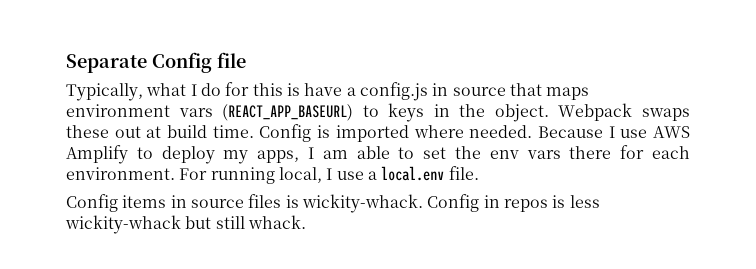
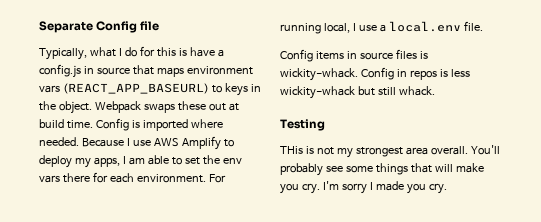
+ Testing
+ THis is not my strongest area overall. You'll probably see some things that will make you cry. I'm sorry I made you cry.

